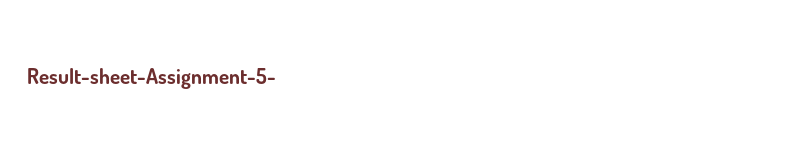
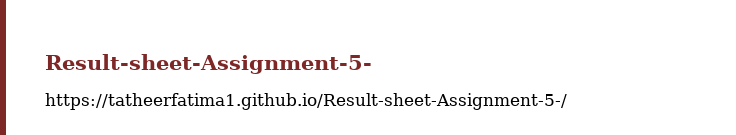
+ https://tatheerfatima1.github.io/Result-sheet-Assignment-5-/

